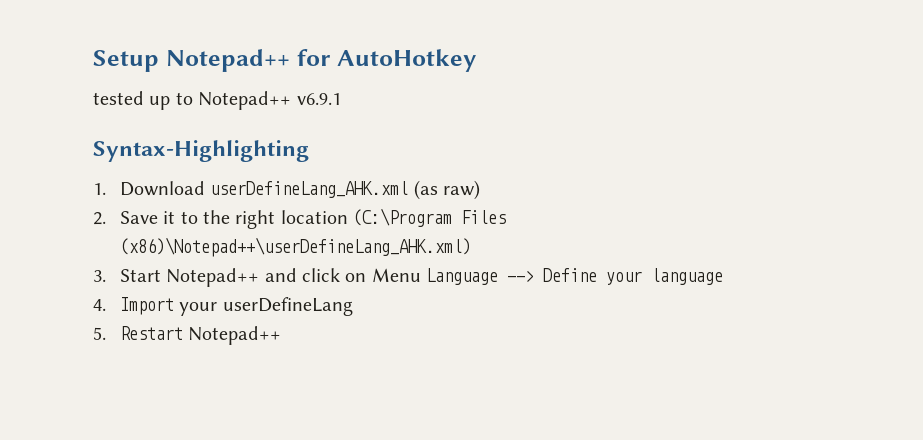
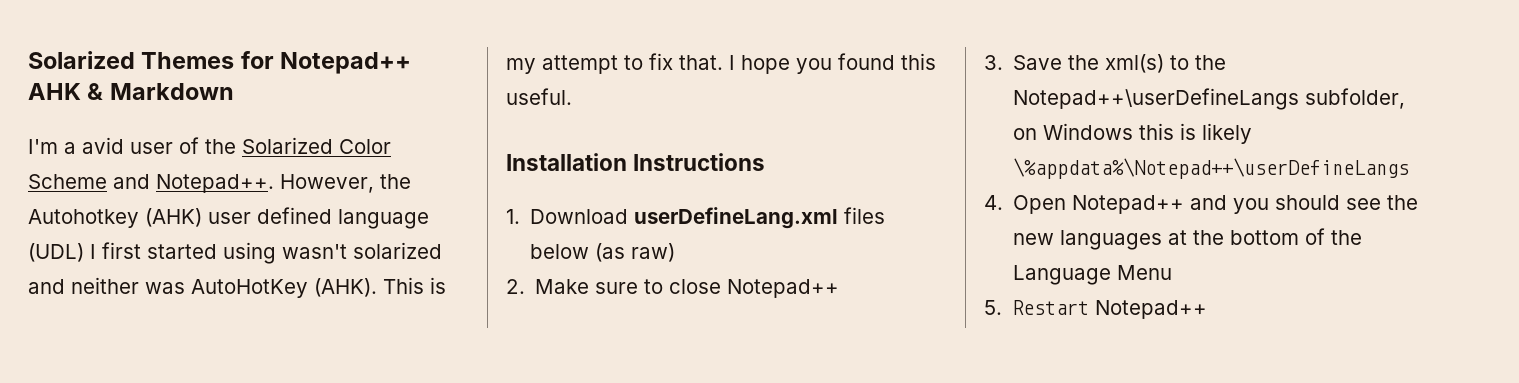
- Setup Notepad++ for AutoHotkey
- tested up to Notepad++ v6.9.1
- Syntax-Highlighting
+ Solarized Themes for Notepad++ AHK & Markdown
+ I'm a avid user of the Solarized Color Scheme and Notepad++. However, the Autohotkey (AHK) user defined language (UDL) I first started using wasn't solarized and neither was AutoHotKey (AHK). This is my attempt to fix that. I hope you found this useful.
+ Installation Instructions
- 1. Download userDefineLang_AHK.xml (as raw)
+ 1. Download userDefineLang.xml files below (as raw)
- 2. Save it to the right location (C:\Program Files (x86)\Notepad++\userDefineLang_AHK.xml)
- 3. Start Notepad++ and click on Menu Language --> Define your language
- 4. Import your userDefineLang
+ 2. Make sure to close Notepad++
+ 3. Save the xml(s) to the Notepad++\userDefineLangs subfolder, on Windows this is likely \%appdata%\Notepad++\userDefineLangs
+ 4. Open Notepad++ and you should see the new languages at the bottom of the Language Menu

